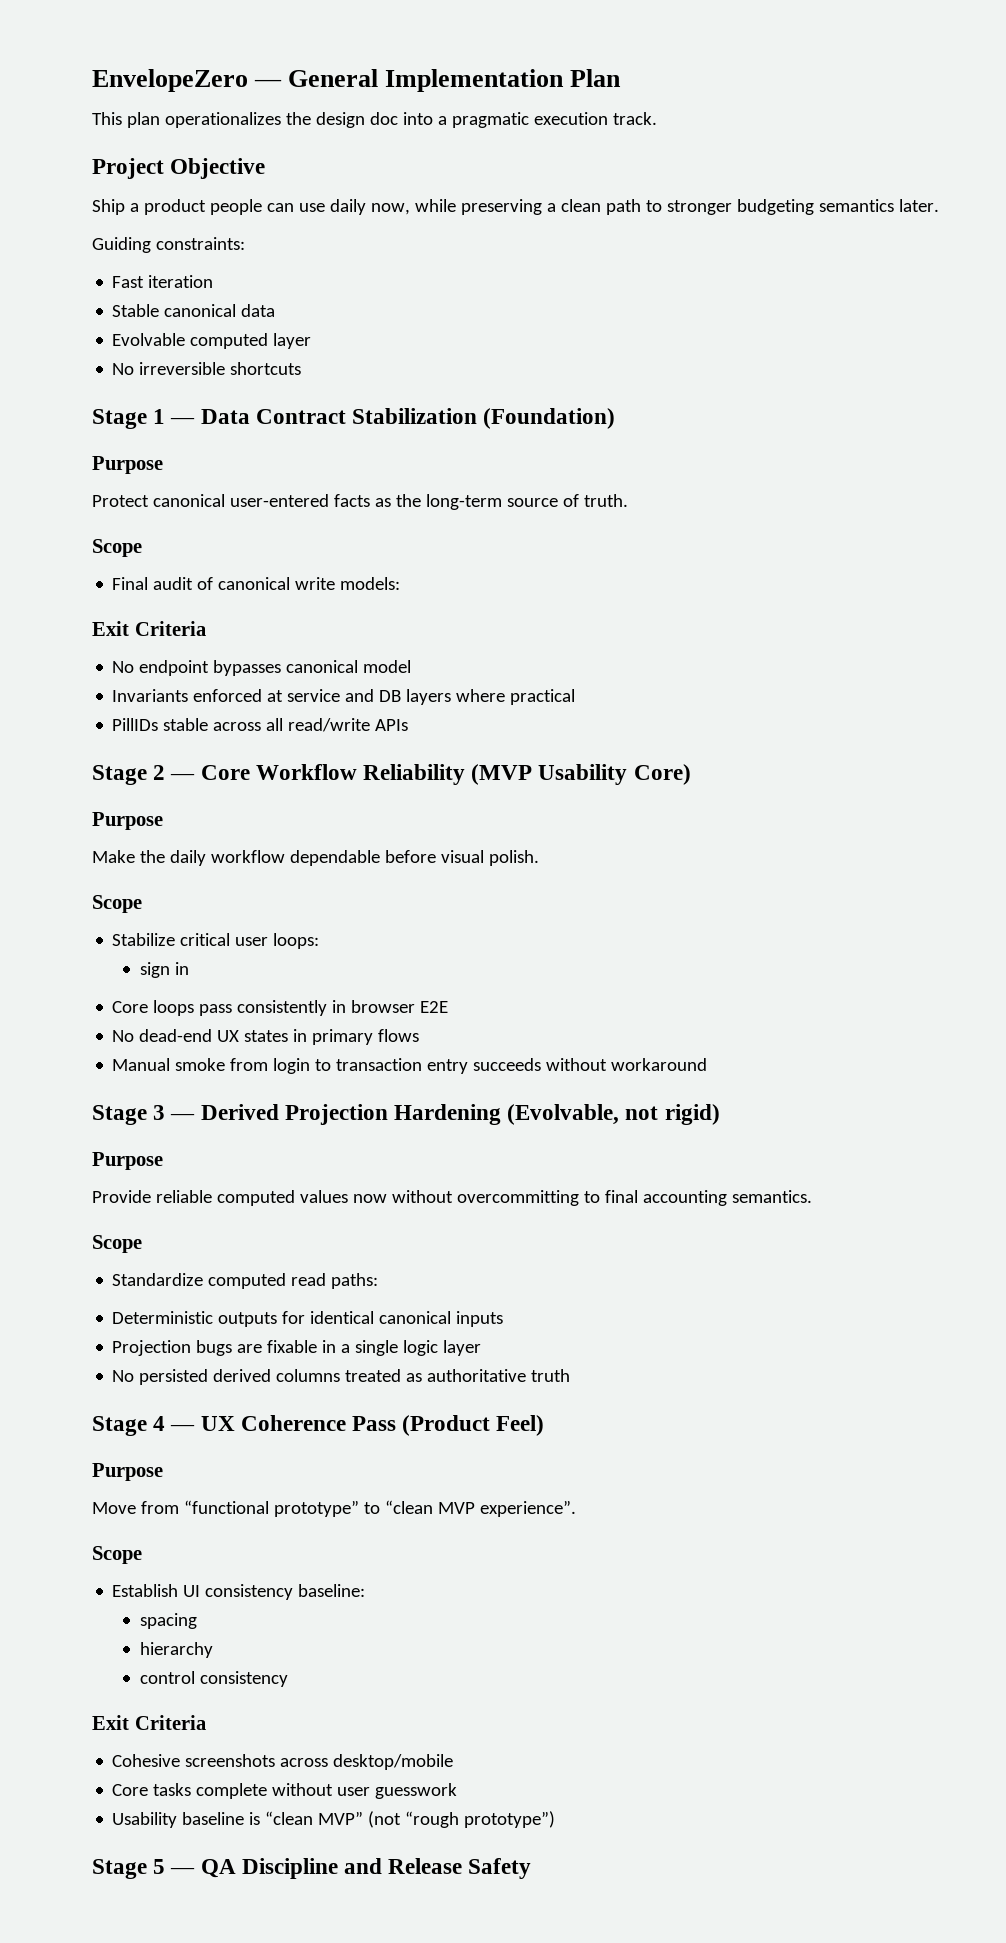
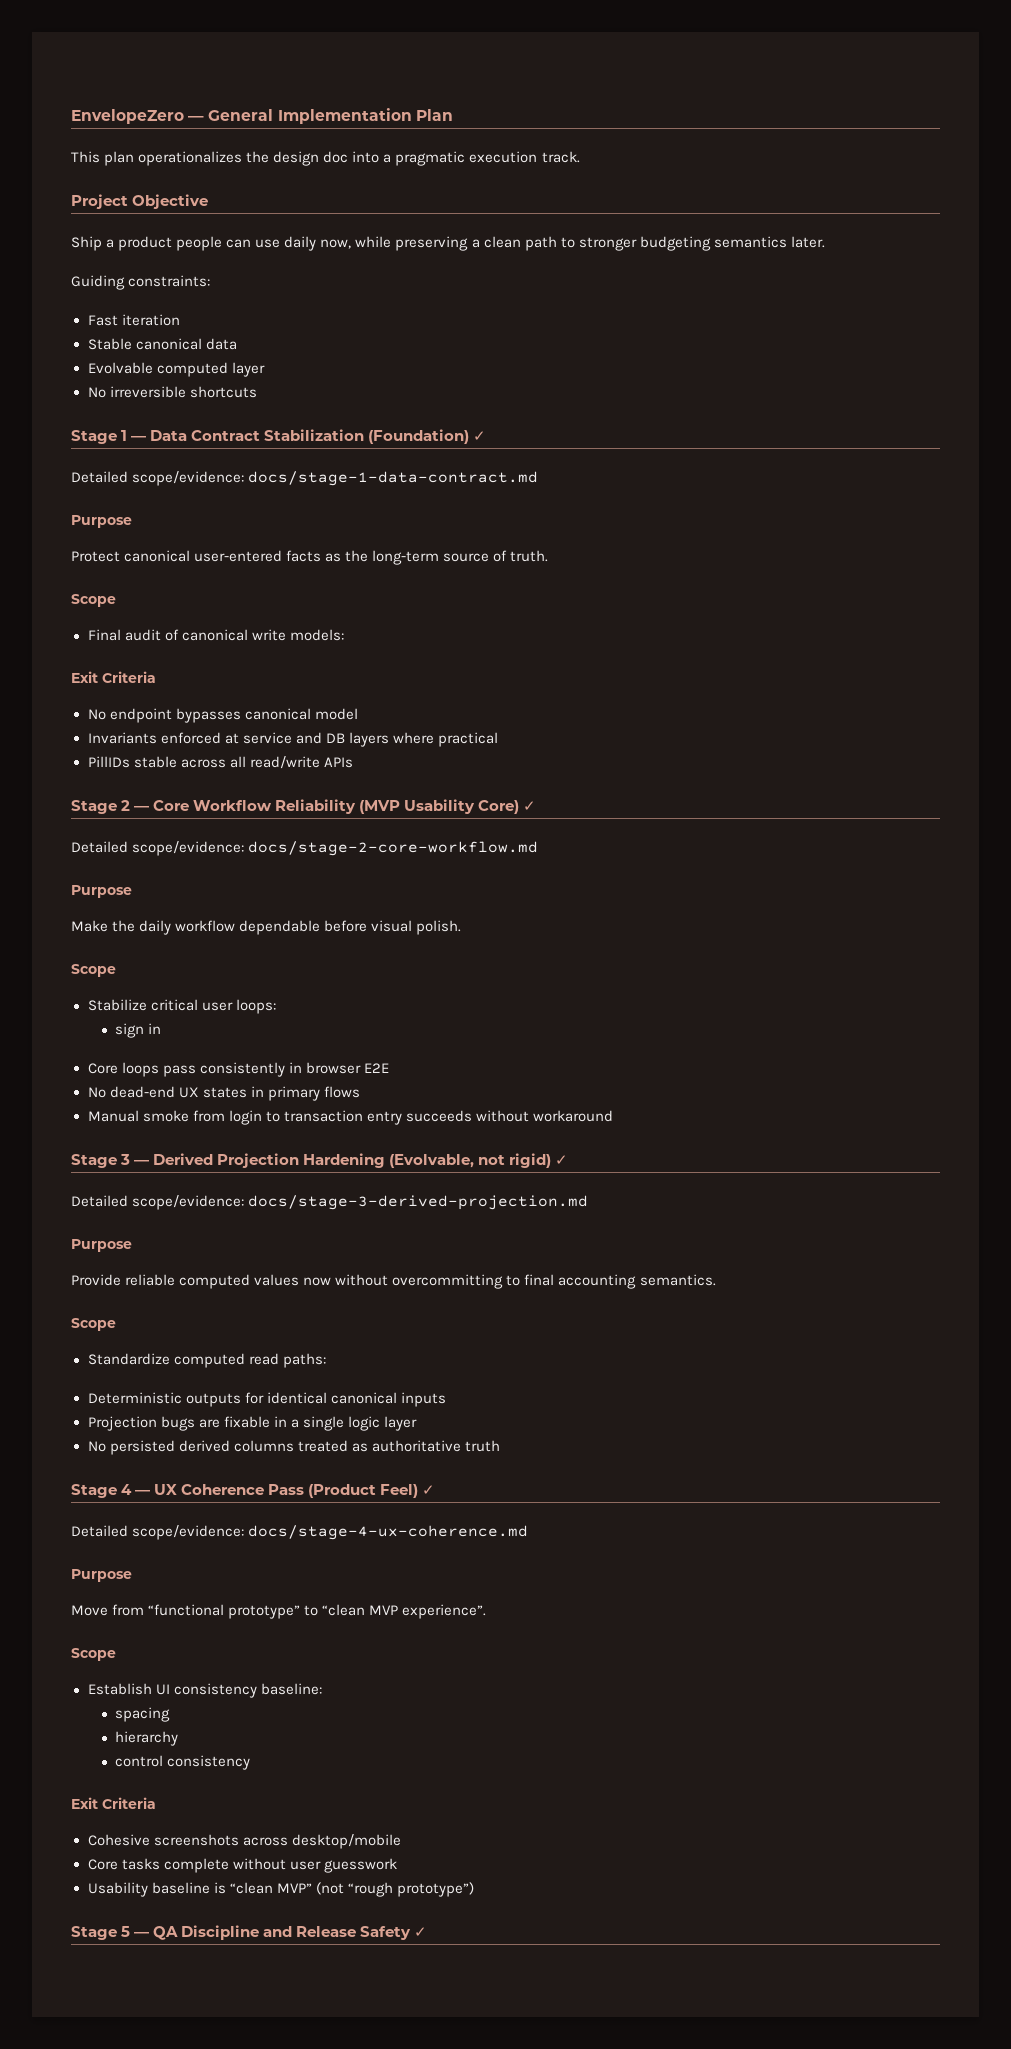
- Stage 1 — Data Contract Stabilization (Foundation)
+ Stage 1 — Data Contract Stabilization (Foundation) ✓
+ Detailed scope/evidence: docs/stage-1-data-contract.md
- Stage 2 — Core Workflow Reliability (MVP Usability Core)
+ Stage 2 — Core Workflow Reliability (MVP Usability Core) ✓
+ Detailed scope/evidence: docs/stage-2-core-workflow.md
- Stage 3 — Derived Projection Hardening (Evolvable, not rigid)
+ Stage 3 — Derived Projection Hardening (Evolvable, not rigid) ✓
+ Detailed scope/evidence: docs/stage-3-derived-projection.md
- Stage 4 — UX Coherence Pass (Product Feel)
+ Stage 4 — UX Coherence Pass (Product Feel) ✓
+ Detailed scope/evidence: docs/stage-4-ux-coherence.md
- Stage 5 — QA Discipline and Release Safety
+ Stage 5 — QA Discipline and Release Safety ✓

